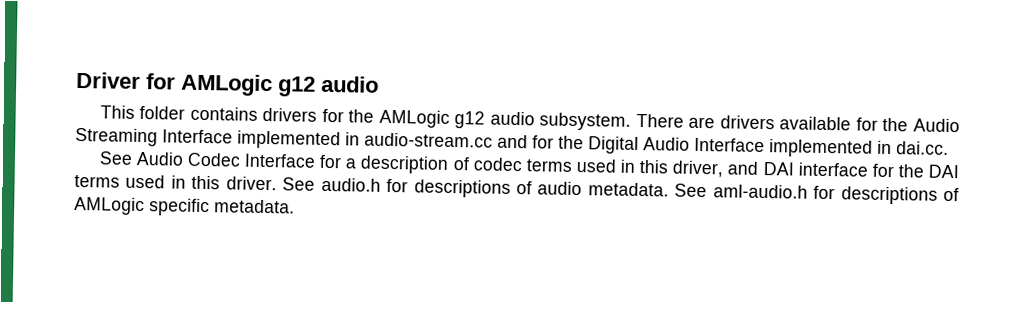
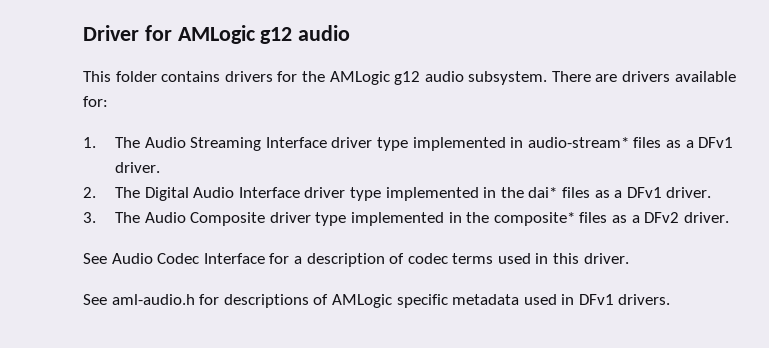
- There are drivers available for the Audio Streaming Interface implemented in audio-stream.cc and for the Digital Audio Interface implemented in dai.cc.
+ There are drivers available for:
+ 1. The Audio Streaming Interface driver type implemented in audio-stream* files as a DFv1 driver.
+ 2. The Digital Audio Interface driver type implemented in the dai* files as a DFv1 driver.
+ 3. The Audio Composite driver type implemented in the composite* files as a DFv2 driver.
- See Audio Codec Interface for a description of codec terms used in this driver, and DAI interface for the DAI terms used in this driver. See audio.h for descriptions of audio metadata. See aml-audio.h for descriptions of AMLogic specific metadata.
+ See Audio Codec Interface for a description of codec terms used in this driver.
+ See aml-audio.h for descriptions of AMLogic specific metadata used in DFv1 drivers.

